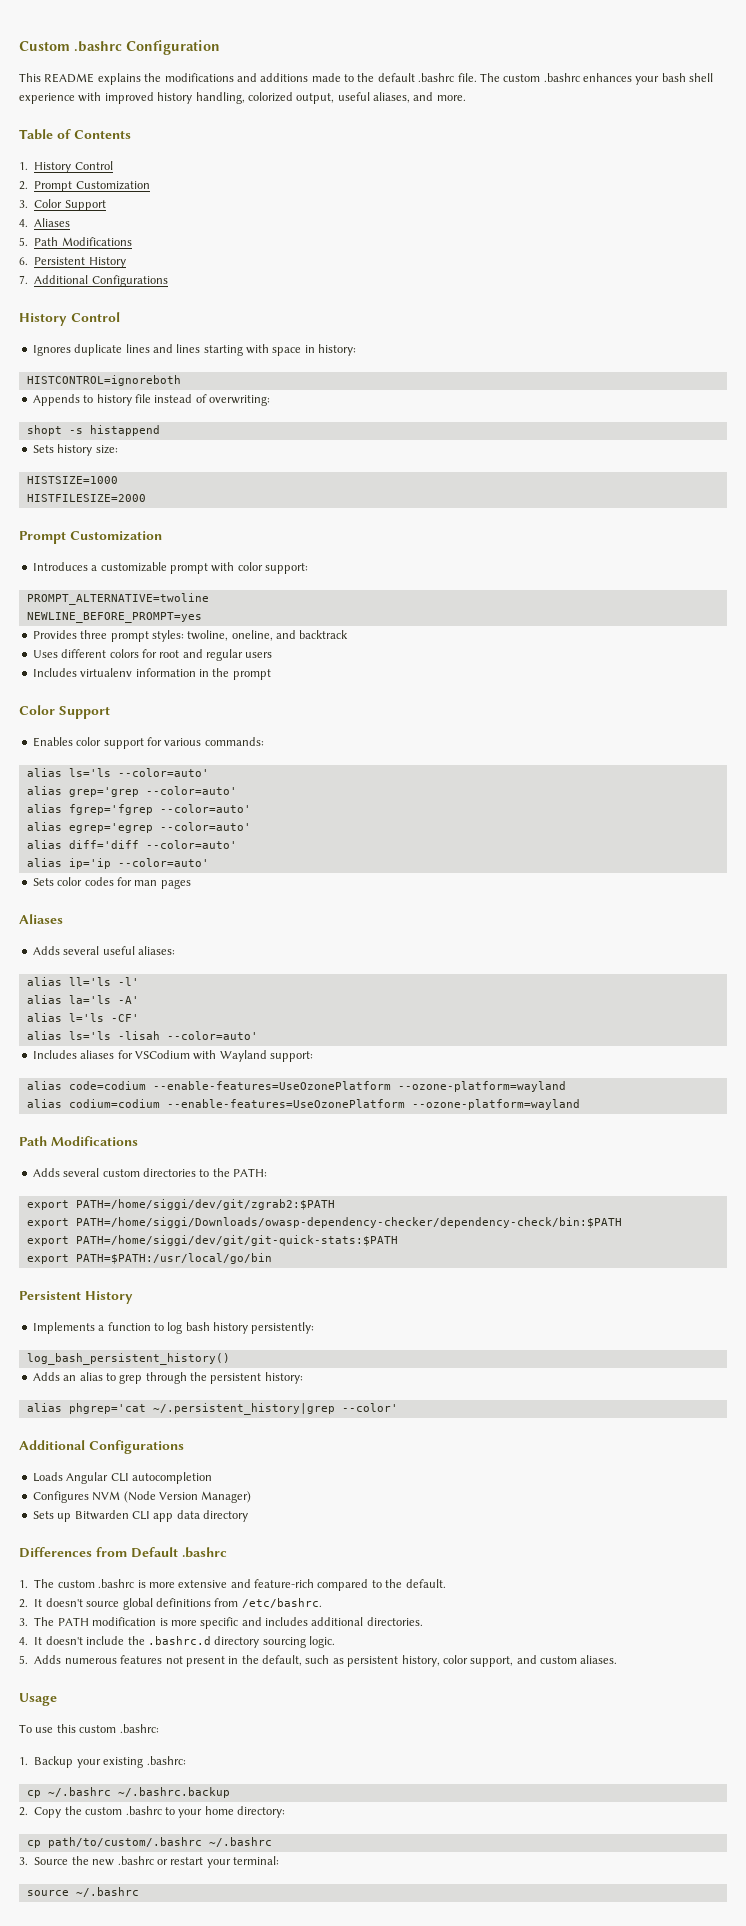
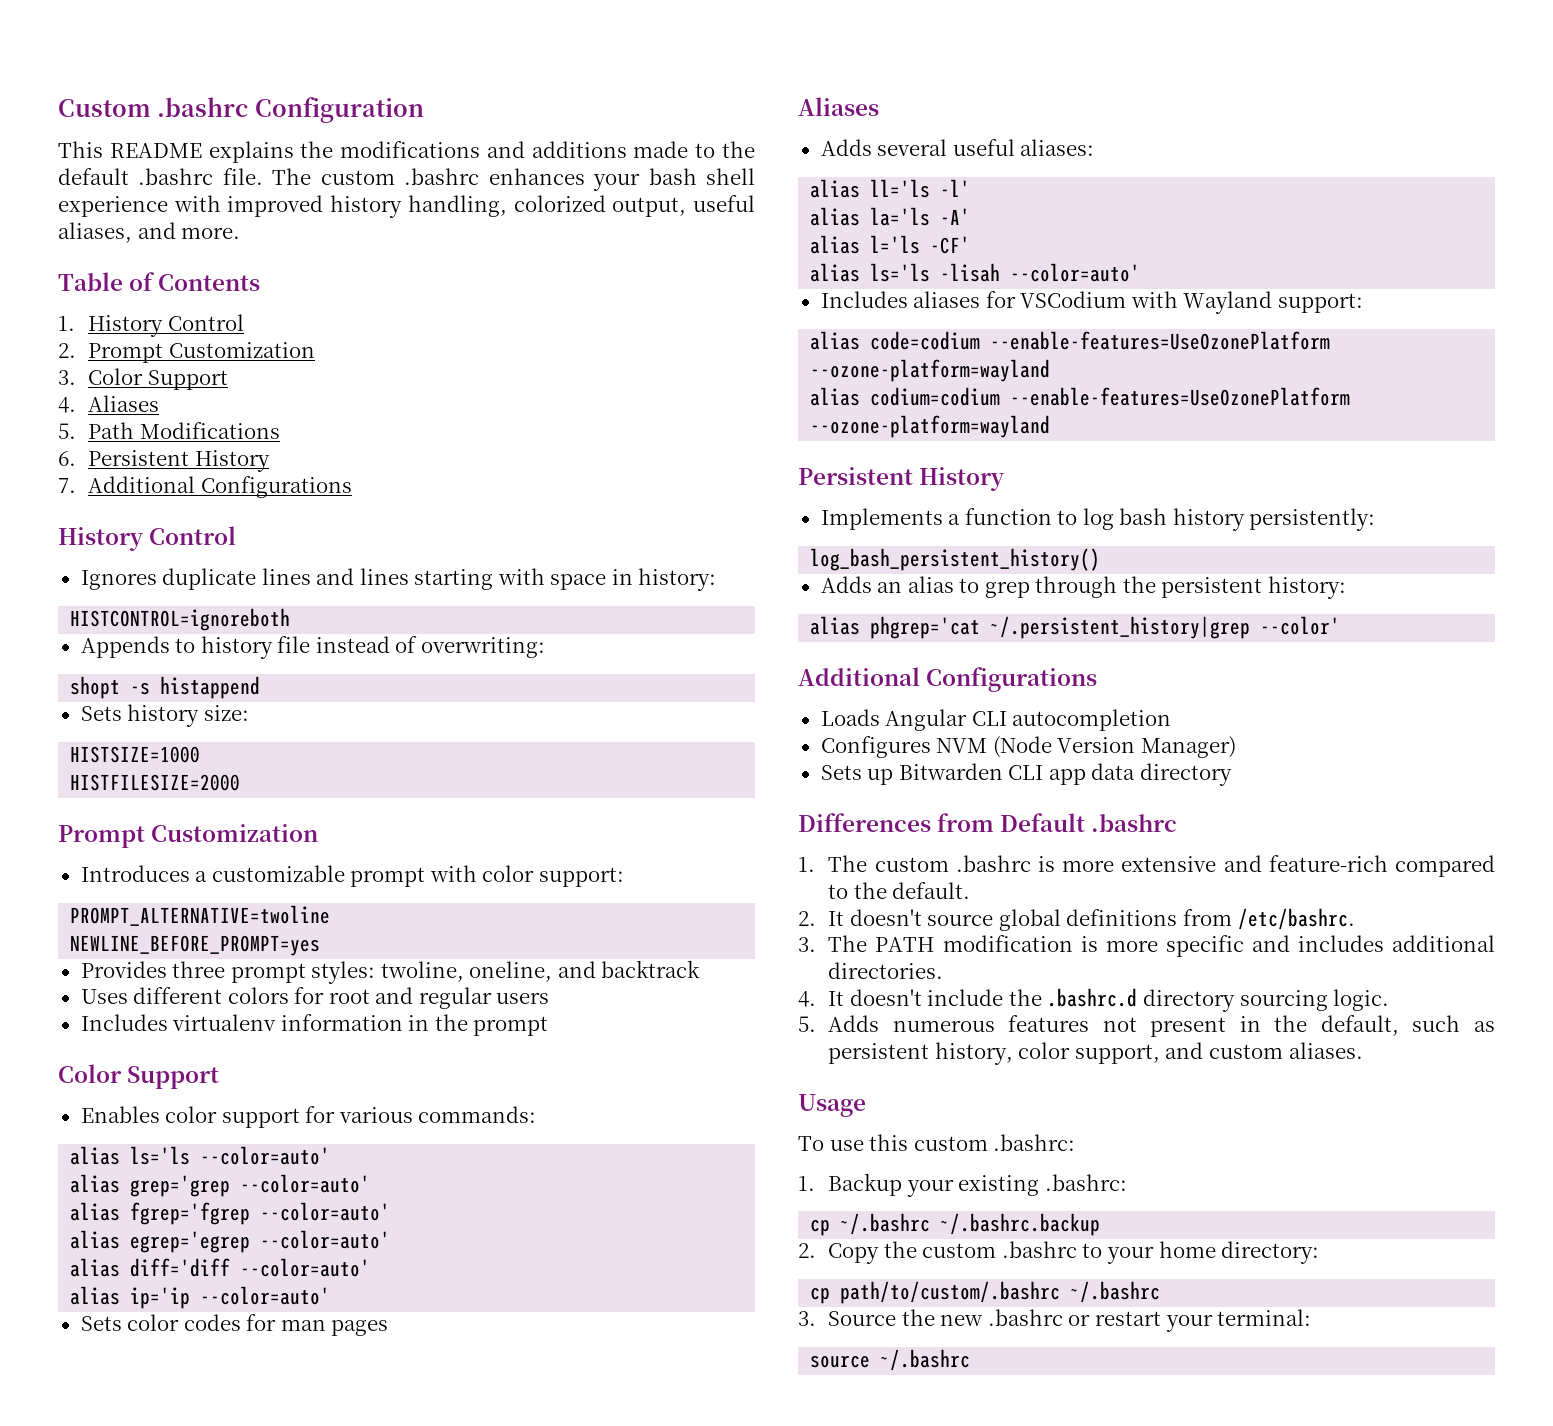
  alias codium=codium --enable-features=UseOzonePlatform --ozone-platform=wayland
- Path Modifications
- Adds several custom directories to the PATH:
- export PATH=/home/siggi/dev/git/zgrab2:$PATH
- export PATH=/home/siggi/Downloads/owasp-dependency-checker/dependency-check/bin:$PATH
- export PATH=/home/siggi/dev/git/git-quick-stats:$PATH
- export PATH=$PATH:/usr/local/go/bin

